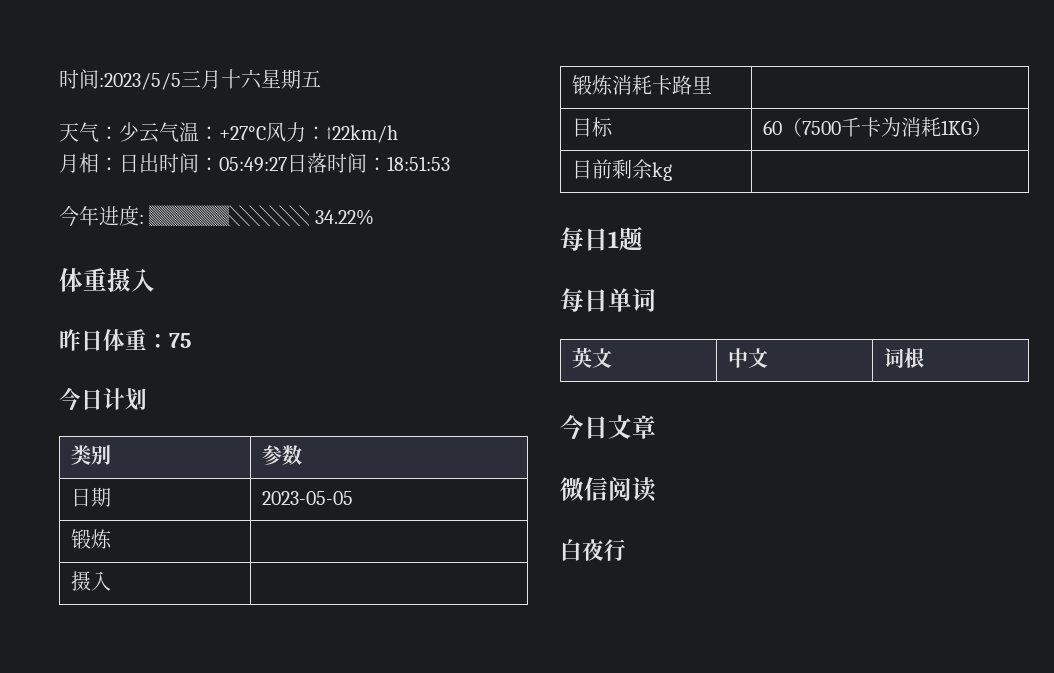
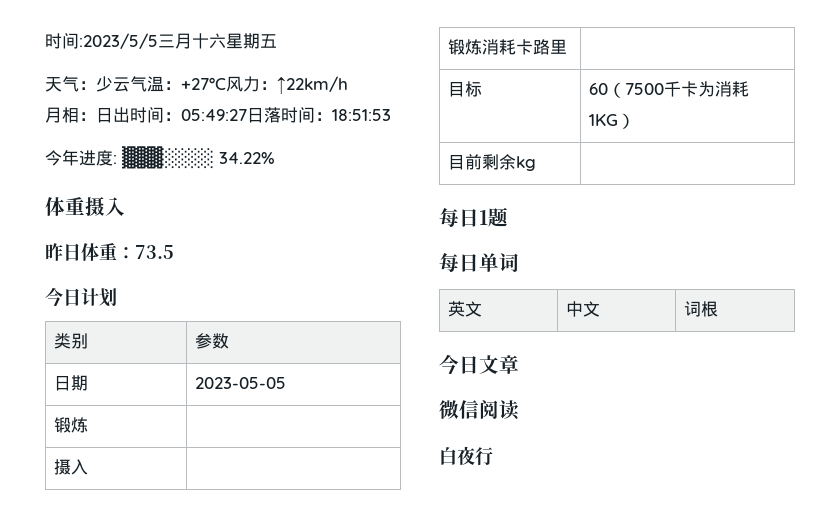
- 昨日体重：75
+ 昨日体重：73.5

